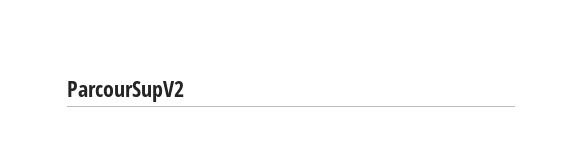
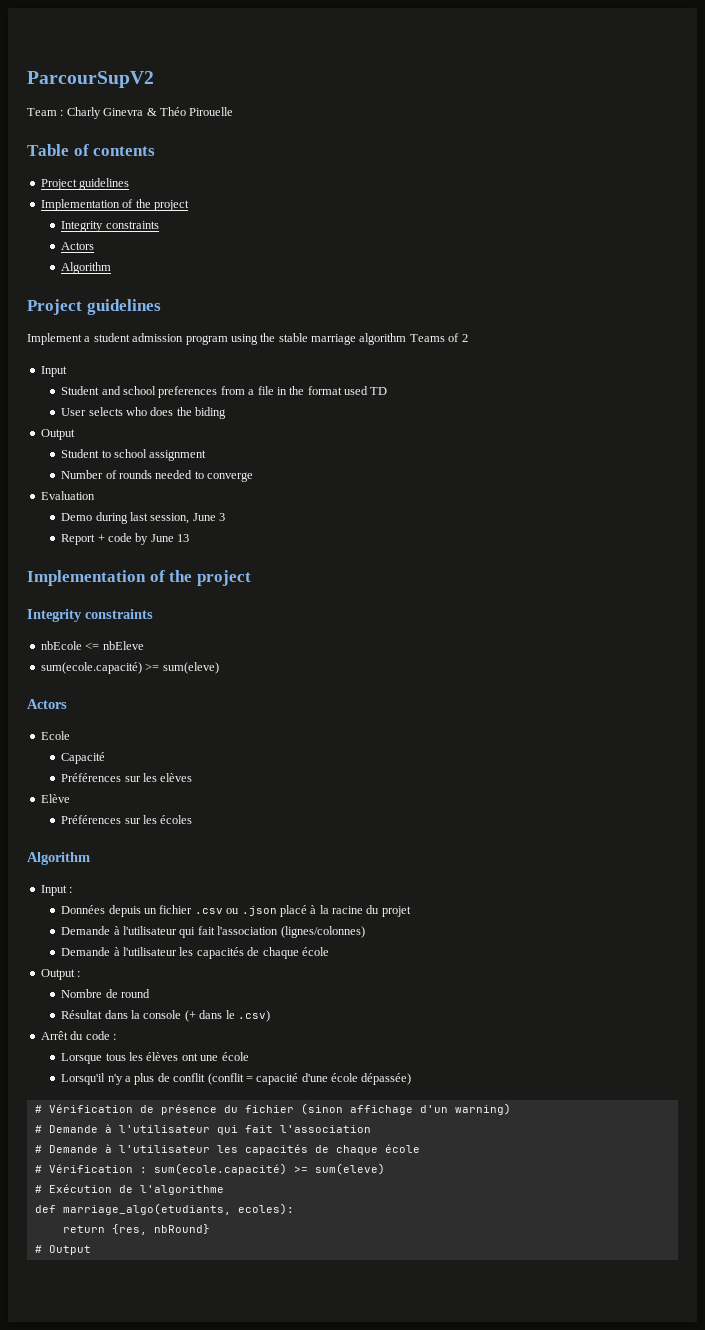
+ Team : Charly Ginevra & Théo Pirouelle
+ Table of contents
+ Project guidelines
+ Implementation of the project
+ Integrity constraints
+ Actors
+ Algorithm
+ Project guidelines
+ Implement a student admission program using the stable marriage algorithm Teams of 2
+ Input
+ Student and school preferences from a file in the format used TD
+ User selects who does the biding
+ Output
+ Student to school assignment
+ Number of rounds needed to converge
+ Evaluation
+ Demo during last session, June 3
+ Report + code by June 13
+ Implementation of the project
+ Integrity constraints
+ nbEcole <= nbEleve
+ sum(ecole.capacité) >= sum(eleve)
+ Actors
+ Ecole
+ Capacité
+ Préférences sur les elèves
+ Elève
+ Préférences sur les écoles
+ Algorithm
+ Input :
+ Données depuis un fichier .csv ou .json placé à la racine du projet
+ Demande à l'utilisateur qui fait l'association (lignes/colonnes)
+ Demande à l'utilisateur les capacités de chaque école
+ Output :
+ Nombre de round
+ Résultat dans la console (+ dans le .csv)
+ Arrêt du code :
+ Lorsque tous les élèves ont une école
+ Lorsqu'il n'y a plus de conflit (conflit = capacité d'une école dépassée)
+ # Vérification de présence du fichier (sinon affichage d'un warning)
+ # Demande à l'utilisateur qui fait l'association
+ # Demande à l'utilisateur les capacités de chaque école
+ # Vérification : sum(ecole.capacité) >= sum(eleve)
+ # Exécution de l'algorithme
+ def marriage_algo(etudiants, ecoles):
+ return {res, nbRound}
+ # Output

